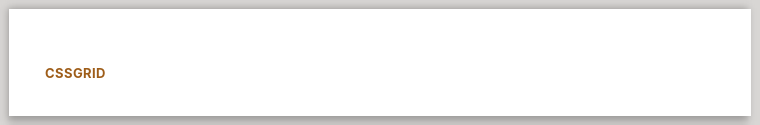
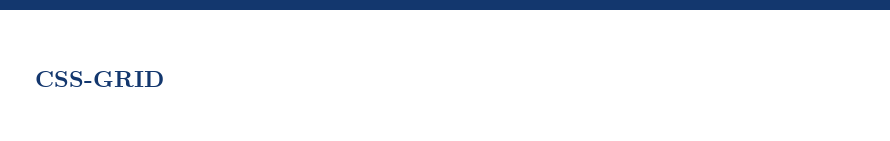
- CSSGRID
+ CSS-GRID

